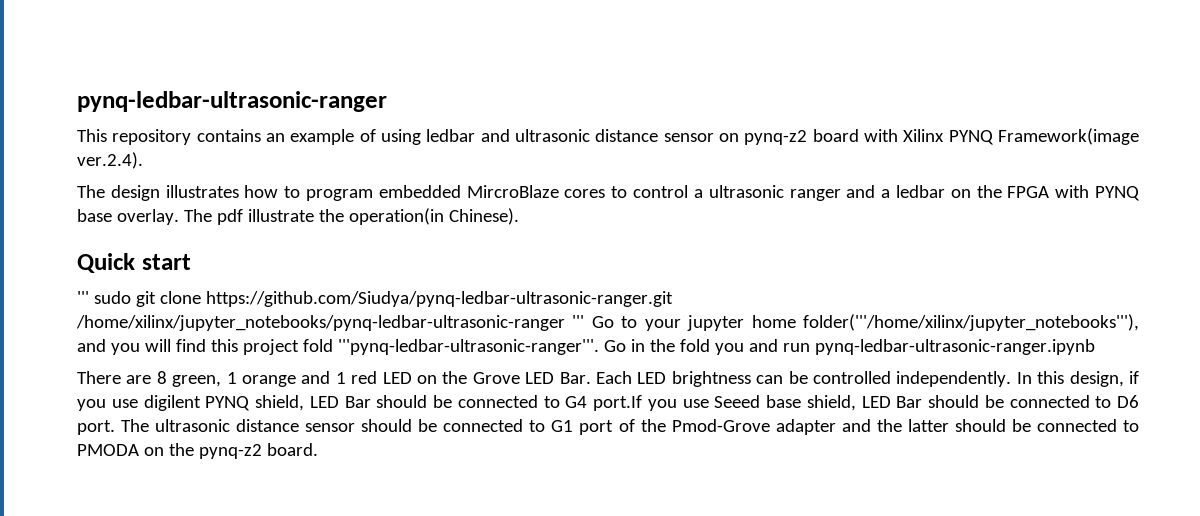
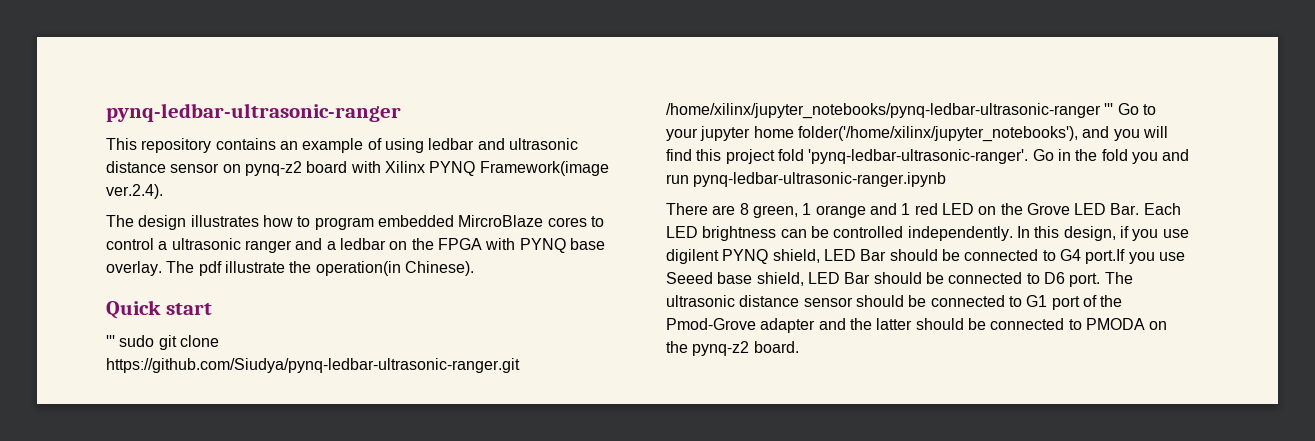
- ''' sudo git clone https://github.com/Siudya/pynq-ledbar-ultrasonic-ranger.git /home/xilinx/jupyter_notebooks/pynq-ledbar-ultrasonic-ranger ''' Go to your jupyter home folder('''/home/xilinx/jupyter_notebooks'''), and you will find this project fold '''pynq-ledbar-ultrasonic-ranger'''.
+ ''' sudo git clone https://github.com/Siudya/pynq-ledbar-ultrasonic-ranger.git /home/xilinx/jupyter_notebooks/pynq-ledbar-ultrasonic-ranger ''' Go to your jupyter home folder('/home/xilinx/jupyter_notebooks'), and you will find this project fold 'pynq-ledbar-ultrasonic-ranger'.

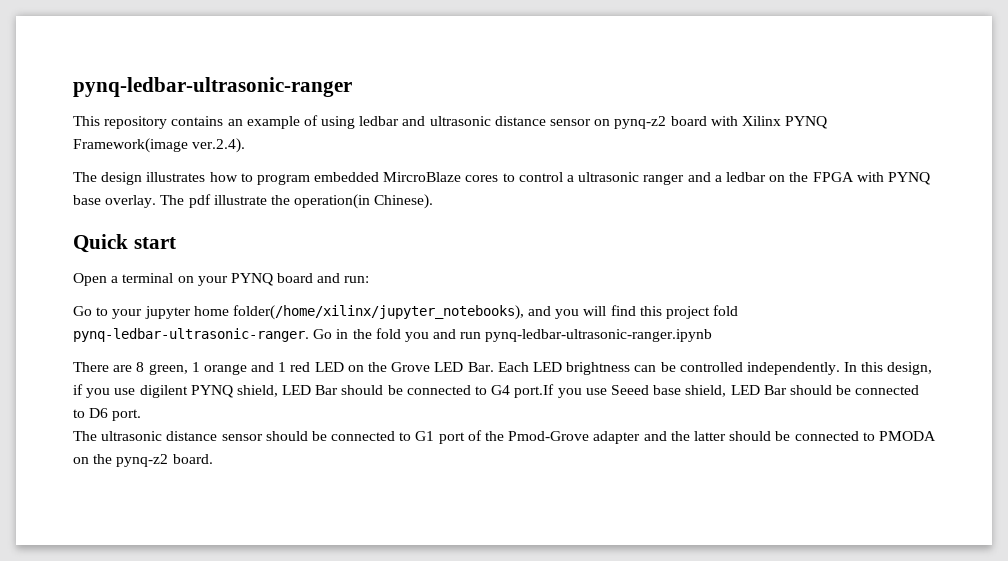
- ''' sudo git clone https://github.com/Siudya/pynq-ledbar-ultrasonic-ranger.git /home/xilinx/jupyter_notebooks/pynq-ledbar-ultrasonic-ranger ''' Go to your jupyter home folder('/home/xilinx/jupyter_notebooks'), and you will find this project fold 'pynq-ledbar-ultrasonic-ranger'.
+ Open a terminal on your PYNQ board and run:
+ Go to your jupyter home folder(/home/xilinx/jupyter_notebooks), and you will find this project fold pynq-ledbar-ultrasonic-ranger.
- In this design, if you use digilent PYNQ shield, LED Bar should be connected to G4 port.If you use Seeed base shield, LED Bar should be connected to D6 port. The ultrasonic distance sensor should be connected to G1 port of the Pmod-Grove adapter and the latter should be connected to PMODA on the pynq-z2 board.
+ In this design, if you use digilent PYNQ shield, LED Bar should be connected to G4 port.If you use Seeed base shield, LED Bar should be connected to D6 port.
+ The ultrasonic distance sensor should be connected to G1 port of the Pmod-Grove adapter and the latter should be connected to PMODA on the pynq-z2 board.

